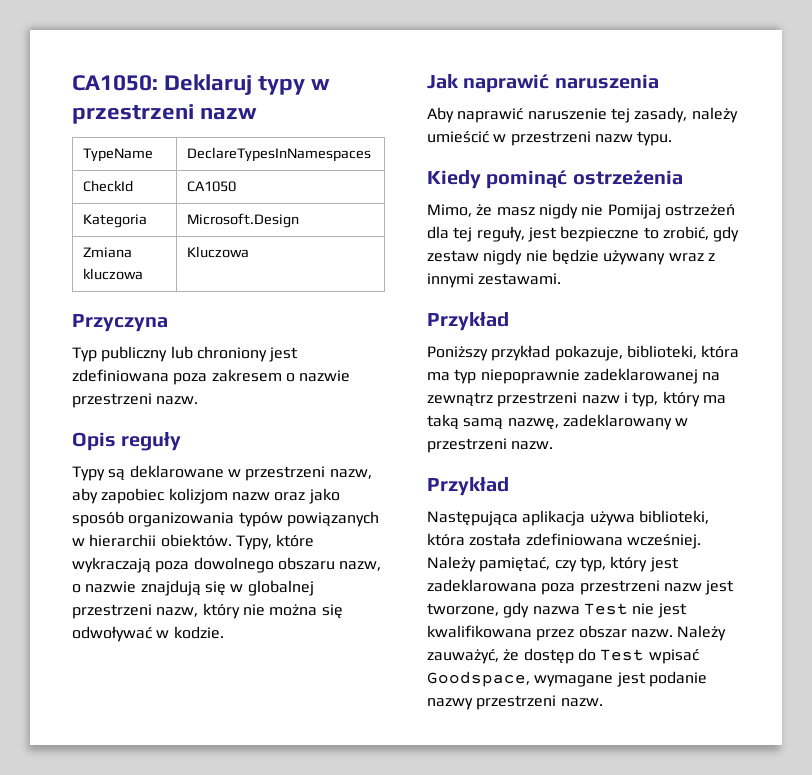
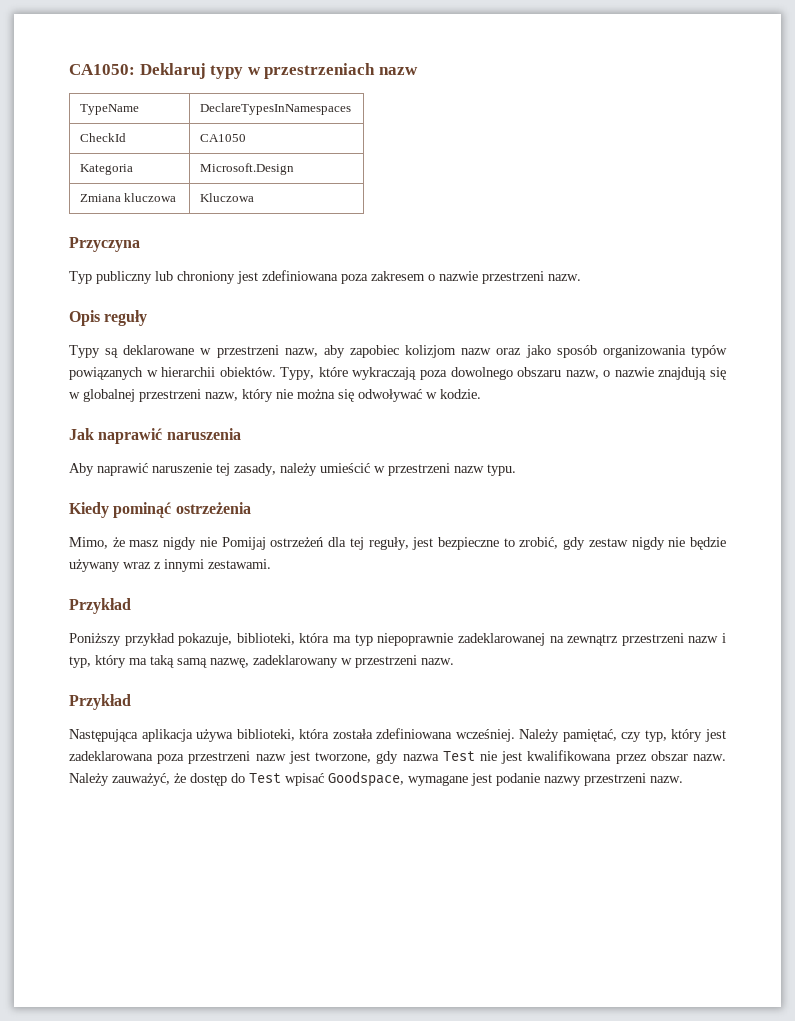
- CA1050: Deklaruj typy w przestrzeni nazw
+ CA1050: Deklaruj typy w przestrzeniach nazw

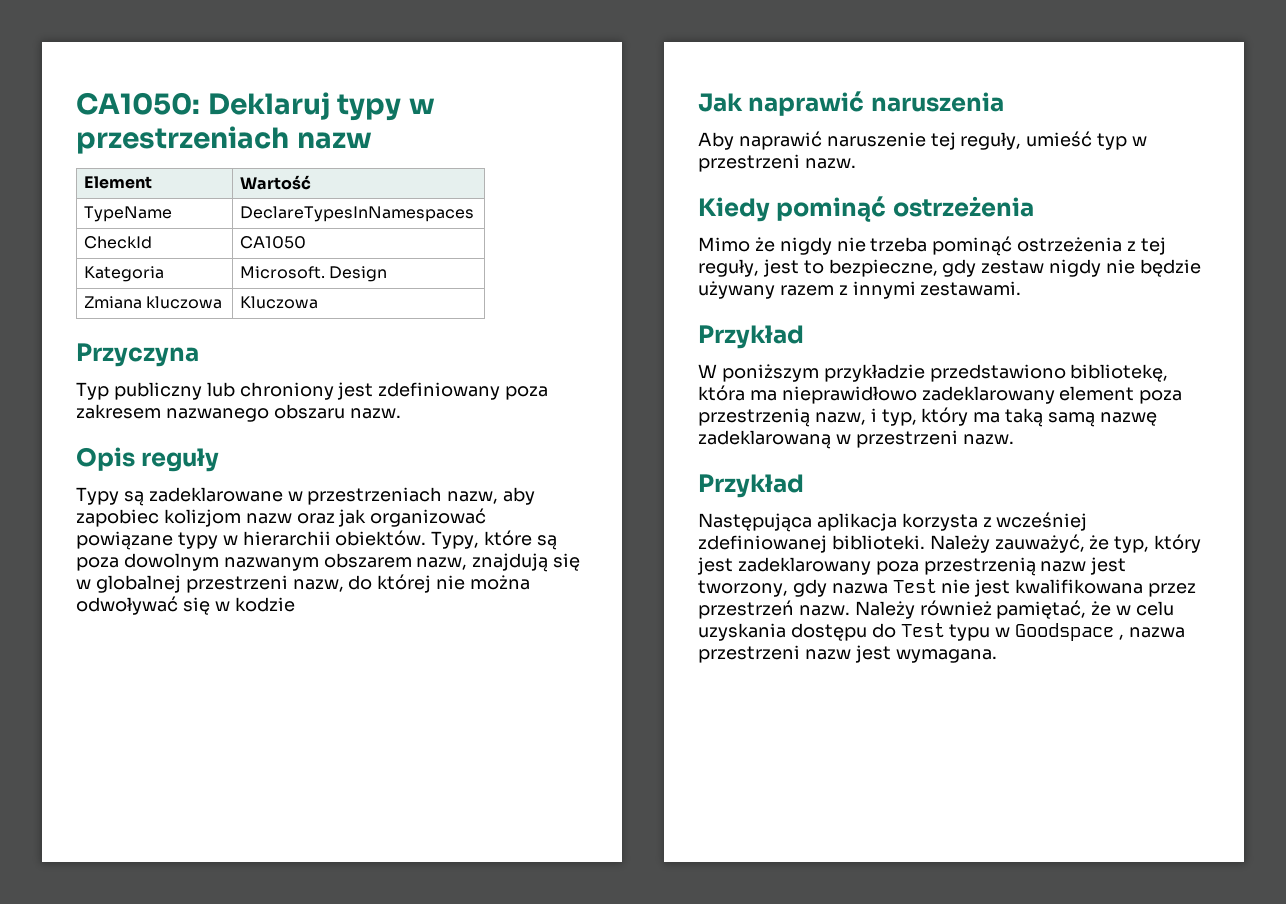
+ Element | Wartość
- Kategoria | Microsoft.Design
+ Kategoria | Microsoft. Design
- Typ publiczny lub chroniony jest zdefiniowana poza zakresem o nazwie przestrzeni nazw.
+ Typ publiczny lub chroniony jest zdefiniowany poza zakresem nazwanego obszaru nazw.
- Typy są deklarowane w przestrzeni nazw, aby zapobiec kolizjom nazw oraz jako sposób organizowania typów powiązanych w hierarchii obiektów.
+ Typy są zadeklarowane w przestrzeniach nazw, aby zapobiec kolizjom nazw oraz jak organizować powiązane typy w hierarchii obiektów.
- Typy, które wykraczają poza dowolnego obszaru nazw, o nazwie znajdują się w globalnej przestrzeni nazw, który nie można się odwoływać w kodzie.
+ Typy, które są poza dowolnym nazwanym obszarem nazw, znajdują się w globalnej przestrzeni nazw, do której nie można odwoływać się w kodzie
- Aby naprawić naruszenie tej zasady, należy umieścić w przestrzeni nazw typu.
+ Aby naprawić naruszenie tej reguły, umieść typ w przestrzeni nazw.
  Kiedy pominąć ostrzeżenia
- Mimo, że masz nigdy nie Pomijaj ostrzeżeń dla tej reguły, jest bezpieczne to zrobić, gdy zestaw nigdy nie będzie używany wraz z innymi zestawami.
+ Mimo że nigdy nie trzeba pominąć ostrzeżenia z tej reguły, jest to bezpieczne, gdy zestaw nigdy nie będzie używany razem z innymi zestawami.
- Poniższy przykład pokazuje, biblioteki, która ma typ niepoprawnie zadeklarowanej na zewnątrz przestrzeni nazw i typ, który ma taką samą nazwę, zadeklarowany w przestrzeni nazw.
+ W poniższym przykładzie przedstawiono bibliotekę, która ma nieprawidłowo zadeklarowany element poza przestrzenią nazw, i typ, który ma taką samą nazwę zadeklarowaną w przestrzeni nazw.
- Następująca aplikacja używa biblioteki, która została zdefiniowana wcześniej. Należy pamiętać, czy typ, który jest zadeklarowana poza przestrzeni nazw jest tworzone, gdy nazwa Test nie jest kwalifikowana przez obszar nazw.
+ Następująca aplikacja korzysta z wcześniej zdefiniowanej biblioteki. Należy zauważyć, że typ, który jest zadeklarowany poza przestrzenią nazw jest tworzony, gdy nazwa Test nie jest kwalifikowana przez przestrzeń nazw.
- Należy zauważyć, że dostęp do Test wpisać Goodspace, wymagane jest podanie nazwy przestrzeni nazw.
+ Należy również pamiętać, że w celu uzyskania dostępu do Test typu w Goodspace , nazwa przestrzeni nazw jest wymagana.

